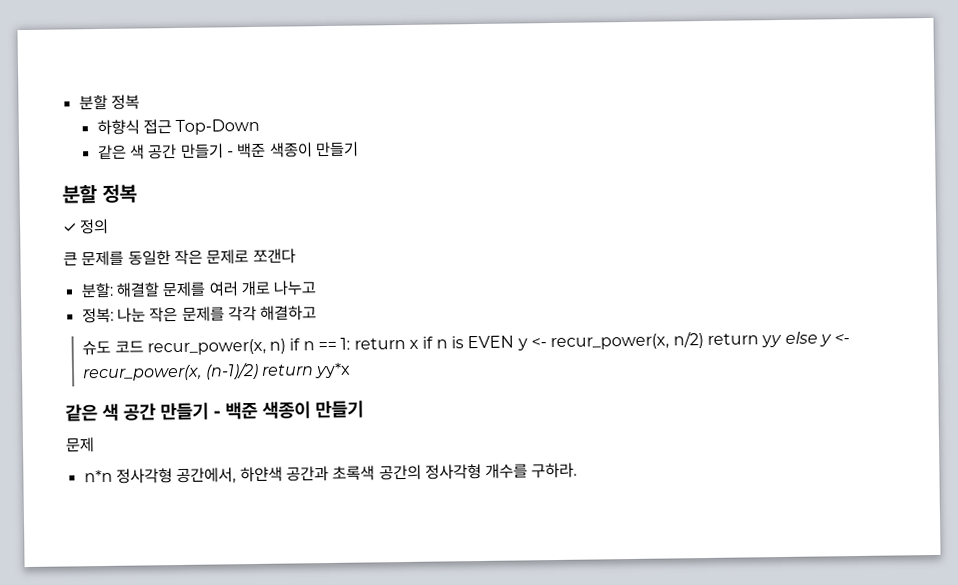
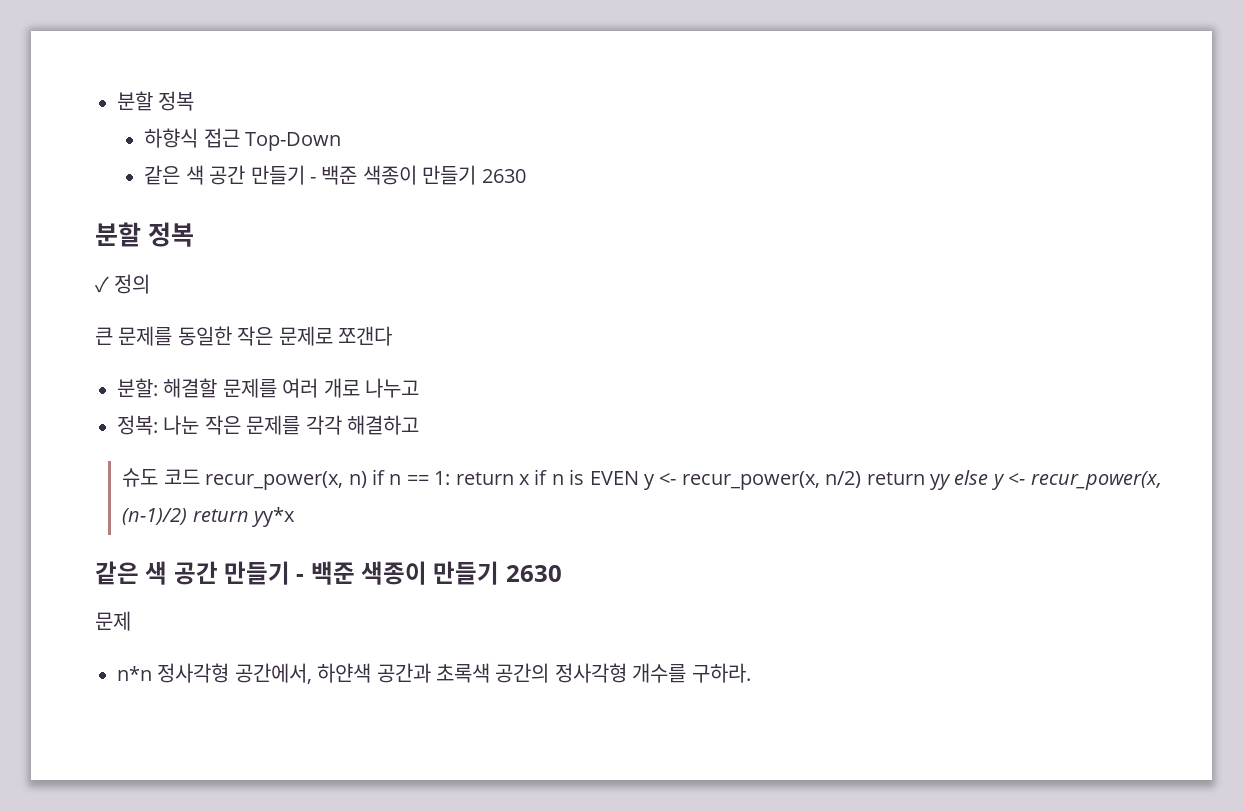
  하향식 접근 Top-Down
- 같은 색 공간 만들기 - 백준 색종이 만들기
+ 같은 색 공간 만들기 - 백준 색종이 만들기 2630
  슈도 코드 recur_power(x, n) if n == 1: return x if n is EVEN y <- recur_power(x, n/2) return yy else y <- recur_power(x, (n-1)/2) return yy*x
- 같은 색 공간 만들기 - 백준 색종이 만들기
+ 같은 색 공간 만들기 - 백준 색종이 만들기 2630

